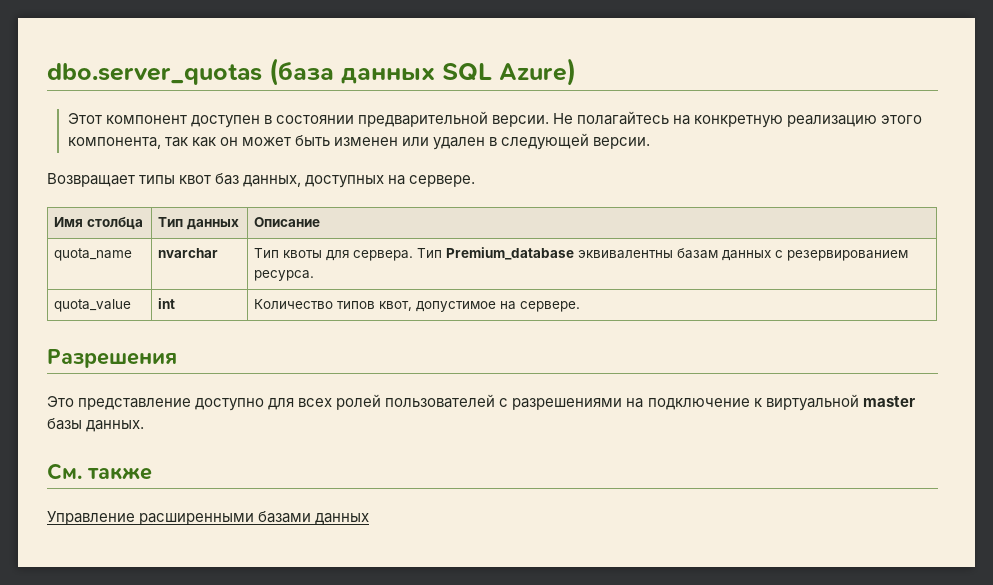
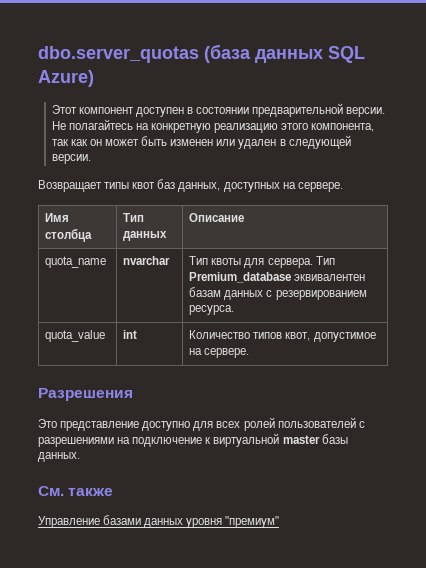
- quota_name | nvarchar | Тип квоты для сервера. Тип Premium_database эквивалентны базам данных с резервированием ресурса.
+ quota_name | nvarchar | Тип квоты для сервера. Тип Premium_database эквивалентен базам данных с резервированием ресурса.
- Управление расширенными базами данных
+ Управление базами данных уровня "премиум"

